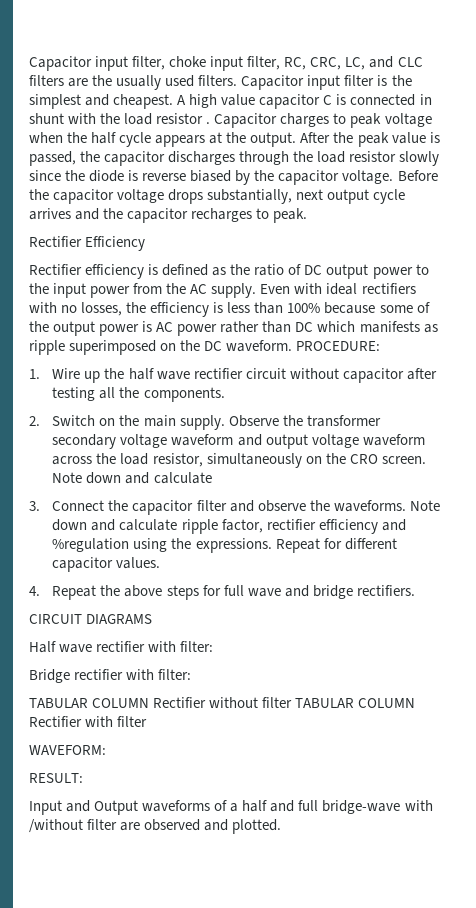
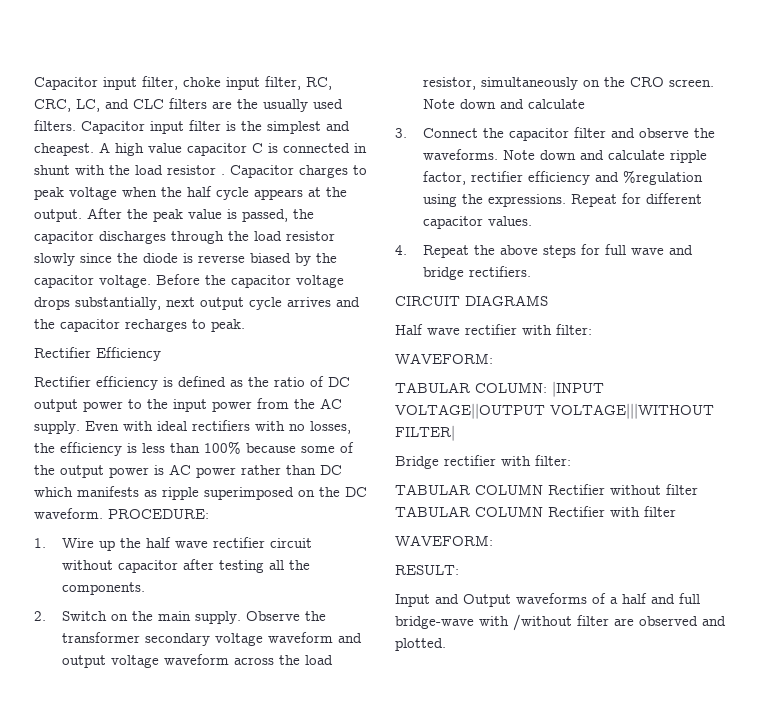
  Half wave rectifier with filter:
+ WAVEFORM:
+ TABULAR COLUMN: |INPUT VOLTAGE||OUTPUT VOLTAGE|||WITHOUT FILTER|

